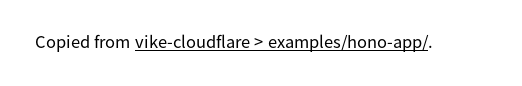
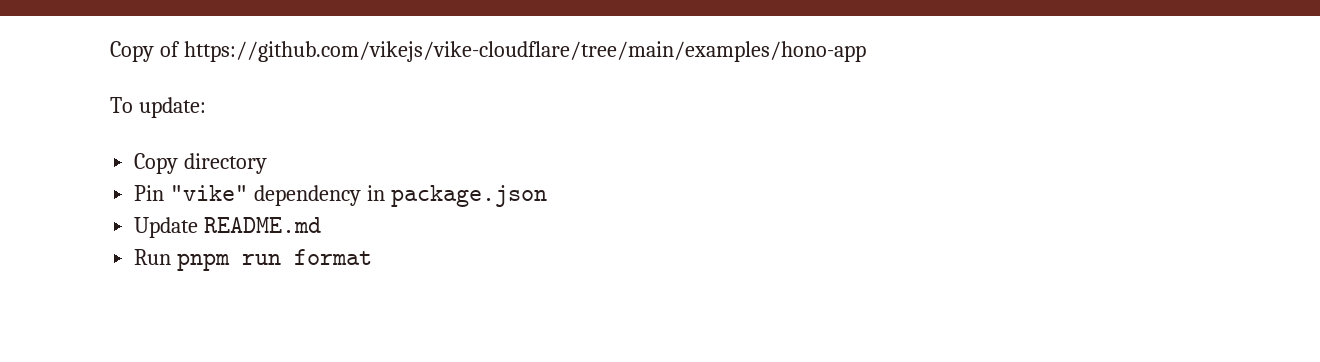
- Copied from vike-cloudflare > examples/hono-app/.
+ Copy of https://github.com/vikejs/vike-cloudflare/tree/main/examples/hono-app
+ To update:
+ Copy directory
+ Pin "vike" dependency in package.json
+ Update README.md
+ Run pnpm run format

